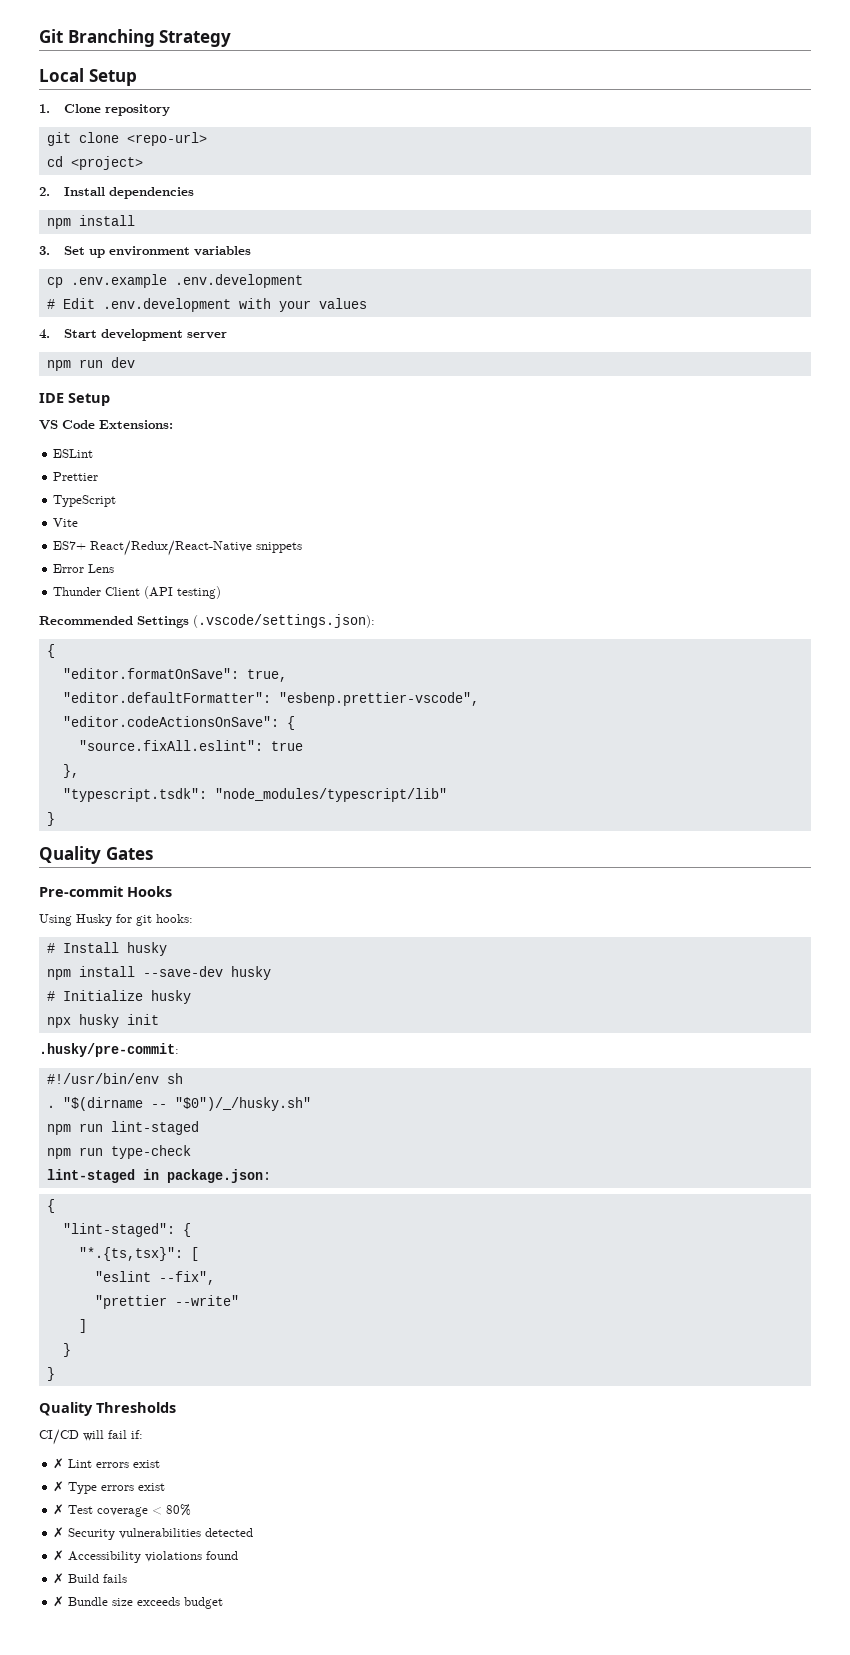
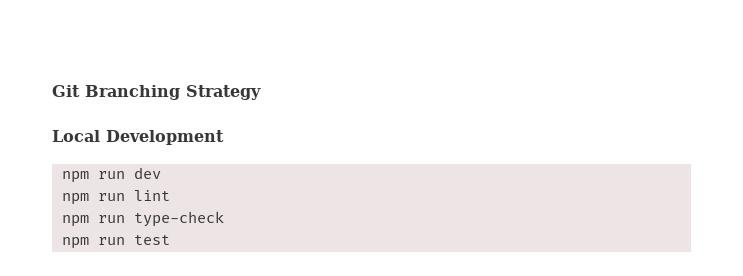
- Local Setup
- 1. Clone repository
- git clone <repo-url>
- cd <project>
- 2. Install dependencies
- npm install
- 3. Set up environment variables
- cp .env.example .env.development
- # Edit .env.development with your values
- 4. Start development server
+ Local Development
  npm run dev
- IDE Setup
- VS Code Extensions:
- ESLint
- Prettier
- TypeScript
- Vite
- ES7+ React/Redux/React-Native snippets
- Error Lens
- Thunder Client (API testing)
- Recommended Settings (.vscode/settings.json):
- {
- "editor.formatOnSave": true,
- "editor.defaultFormatter": "esbenp.prettier-vscode",
- "editor.codeActionsOnSave": {
- "source.fixAll.eslint": true
- },
- "typescript.tsdk": "node_modules/typescript/lib"
- }
- Quality Gates
- Pre-commit Hooks
- Using Husky for git hooks:
- # Install husky
- npm install --save-dev husky
- # Initialize husky
- npx husky init
- .husky/pre-commit:
- #!/usr/bin/env sh
- . "$(dirname -- "$0")/_/husky.sh"
- npm run lint-staged
+ npm run lint
- lint-staged in package.json:
- {
- "lint-staged": {
- "*.{ts,tsx}": [
- "eslint --fix",
- "prettier --write"
- ]
- }
- }
- Quality Thresholds
- CI/CD will fail if:
- ✗ Lint errors exist
- ✗ Type errors exist
- ✗ Test coverage < 80%
- ✗ Security vulnerabilities detected
- ✗ Accessibility violations found
- ✗ Build fails
- ✗ Bundle size exceeds budget
+ npm run test

